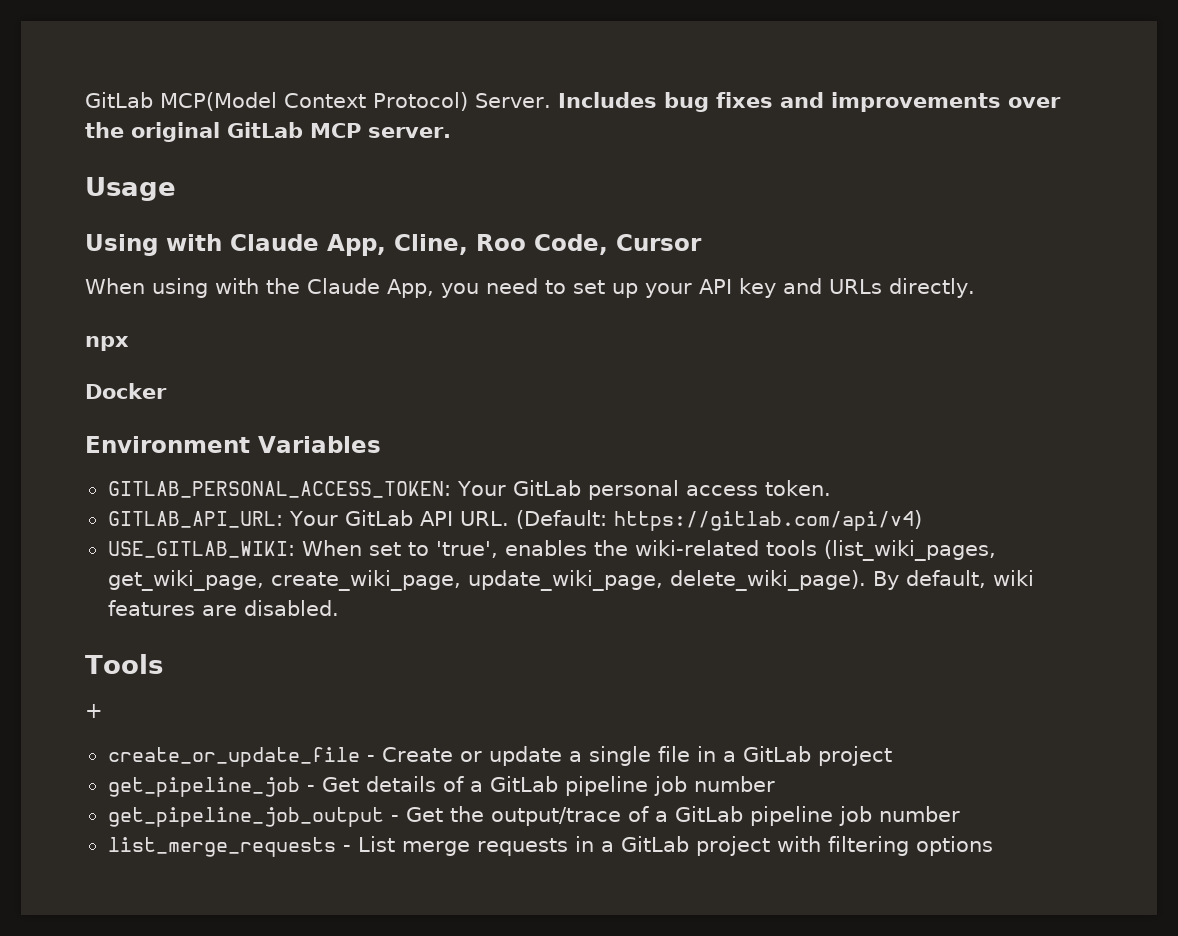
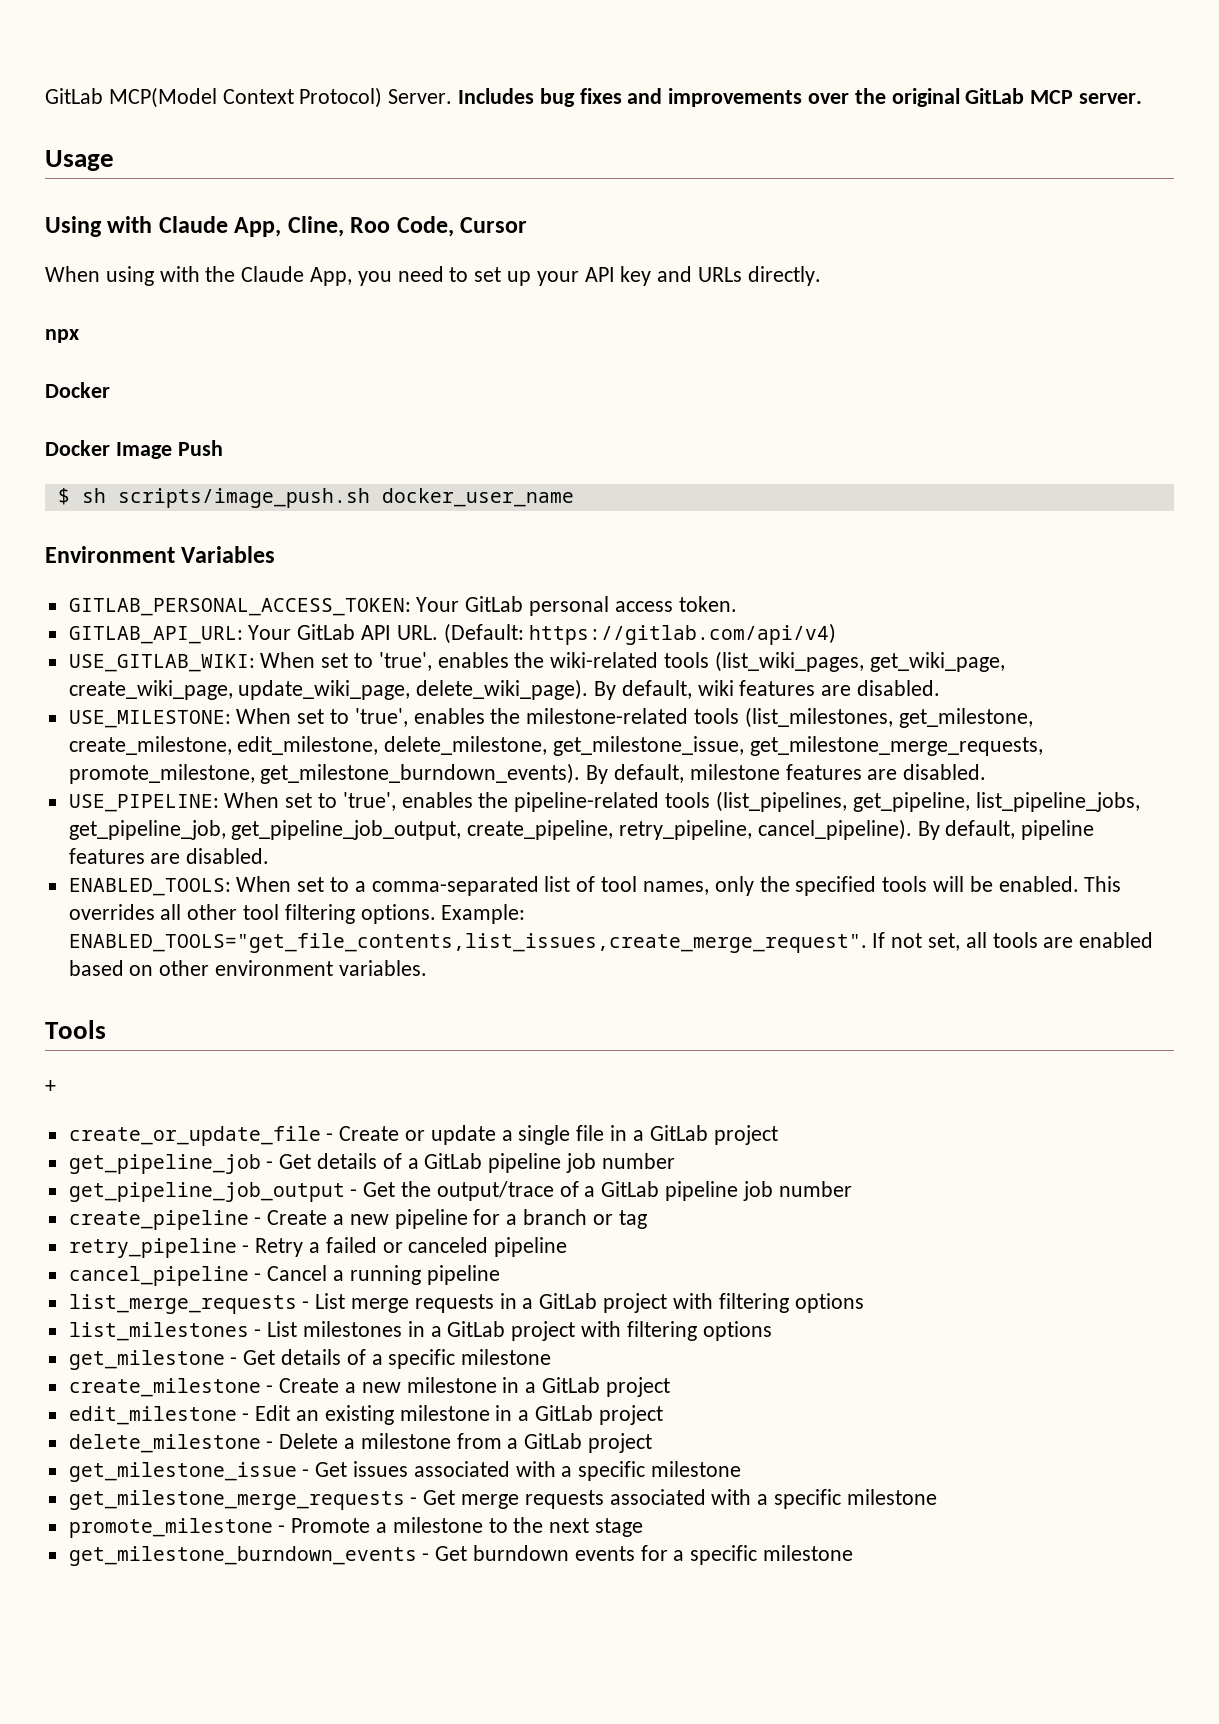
+ Docker Image Push
+ $ sh scripts/image_push.sh docker_user_name
+ USE_MILESTONE: When set to 'true', enables the milestone-related tools (list_milestones, get_milestone, create_milestone, edit_milestone, delete_milestone, get_milestone_issue, get_milestone_merge_requests, promote_milestone, get_milestone_burndown_events). By default, milestone features are disabled.
+ USE_PIPELINE: When set to 'true', enables the pipeline-related tools (list_pipelines, get_pipeline, list_pipeline_jobs, get_pipeline_job, get_pipeline_job_output, create_pipeline, retry_pipeline, cancel_pipeline). By default, pipeline features are disabled.
+ ENABLED_TOOLS: When set to a comma-separated list of tool names, only the specified tools will be enabled. This overrides all other tool filtering options. Example: ENABLED_TOOLS="get_file_contents,list_issues,create_merge_request". If not set, all tools are enabled based on other environment variables.
+ create_pipeline - Create a new pipeline for a branch or tag
+ retry_pipeline - Retry a failed or canceled pipeline
+ cancel_pipeline - Cancel a running pipeline
+ list_milestones - List milestones in a GitLab project with filtering options
+ get_milestone - Get details of a specific milestone
+ create_milestone - Create a new milestone in a GitLab project
+ edit_milestone - Edit an existing milestone in a GitLab project
+ delete_milestone - Delete a milestone from a GitLab project
+ get_milestone_issue - Get issues associated with a specific milestone
+ get_milestone_merge_requests - Get merge requests associated with a specific milestone
+ promote_milestone - Promote a milestone to the next stage
+ get_milestone_burndown_events - Get burndown events for a specific milestone

